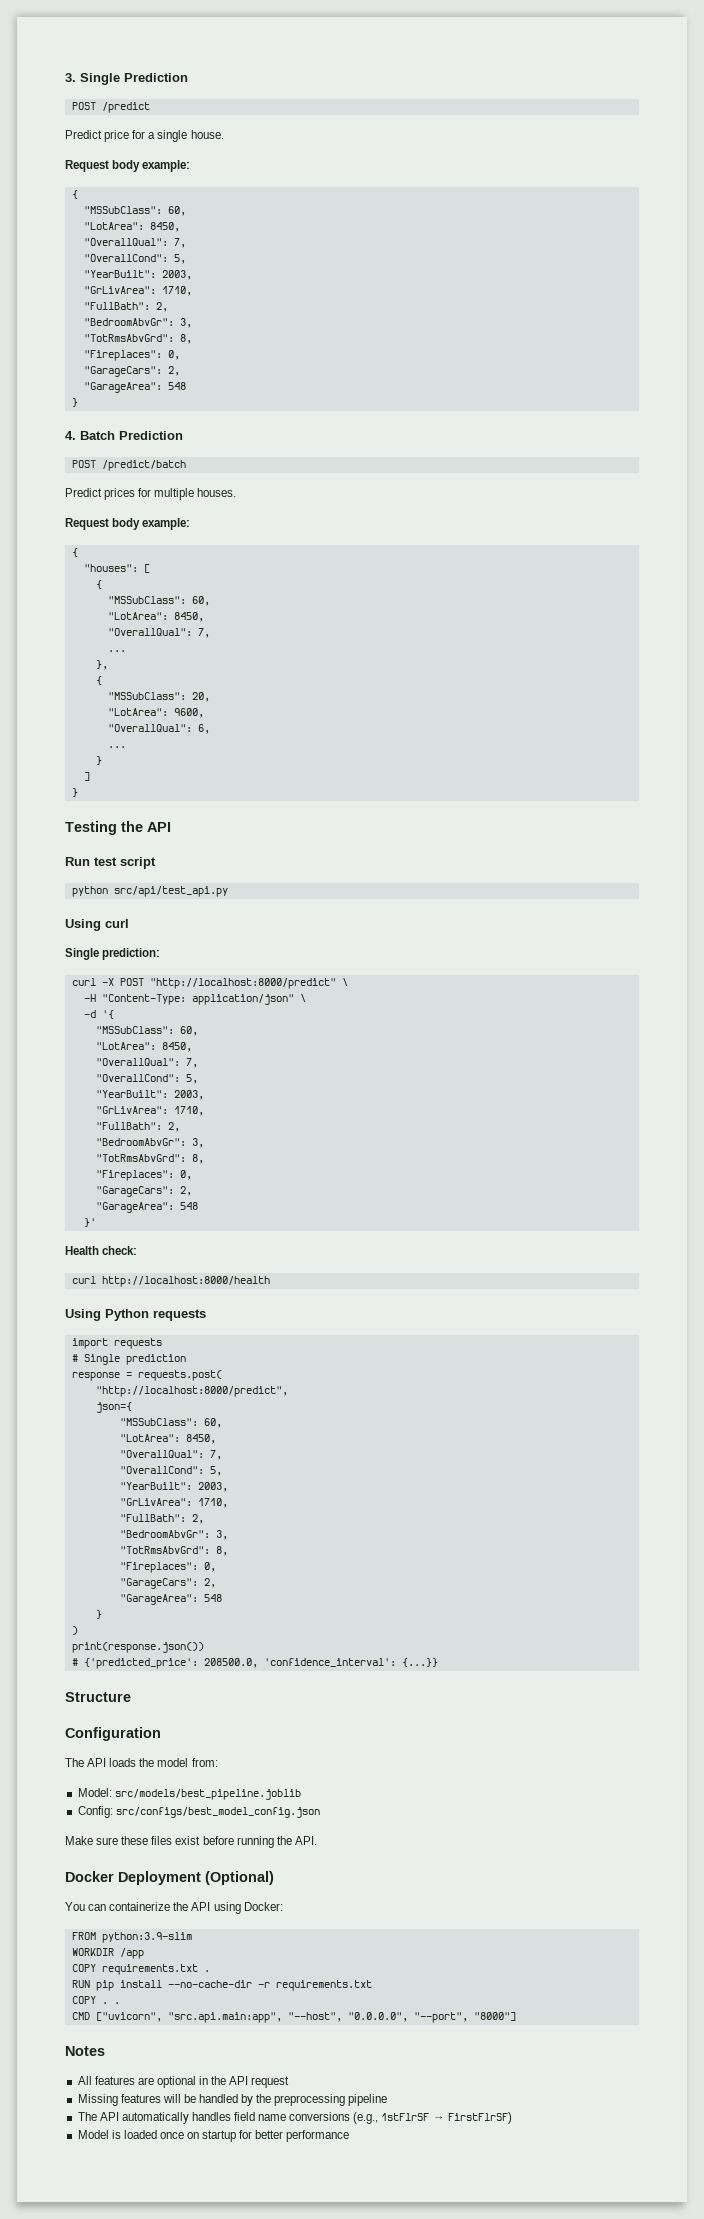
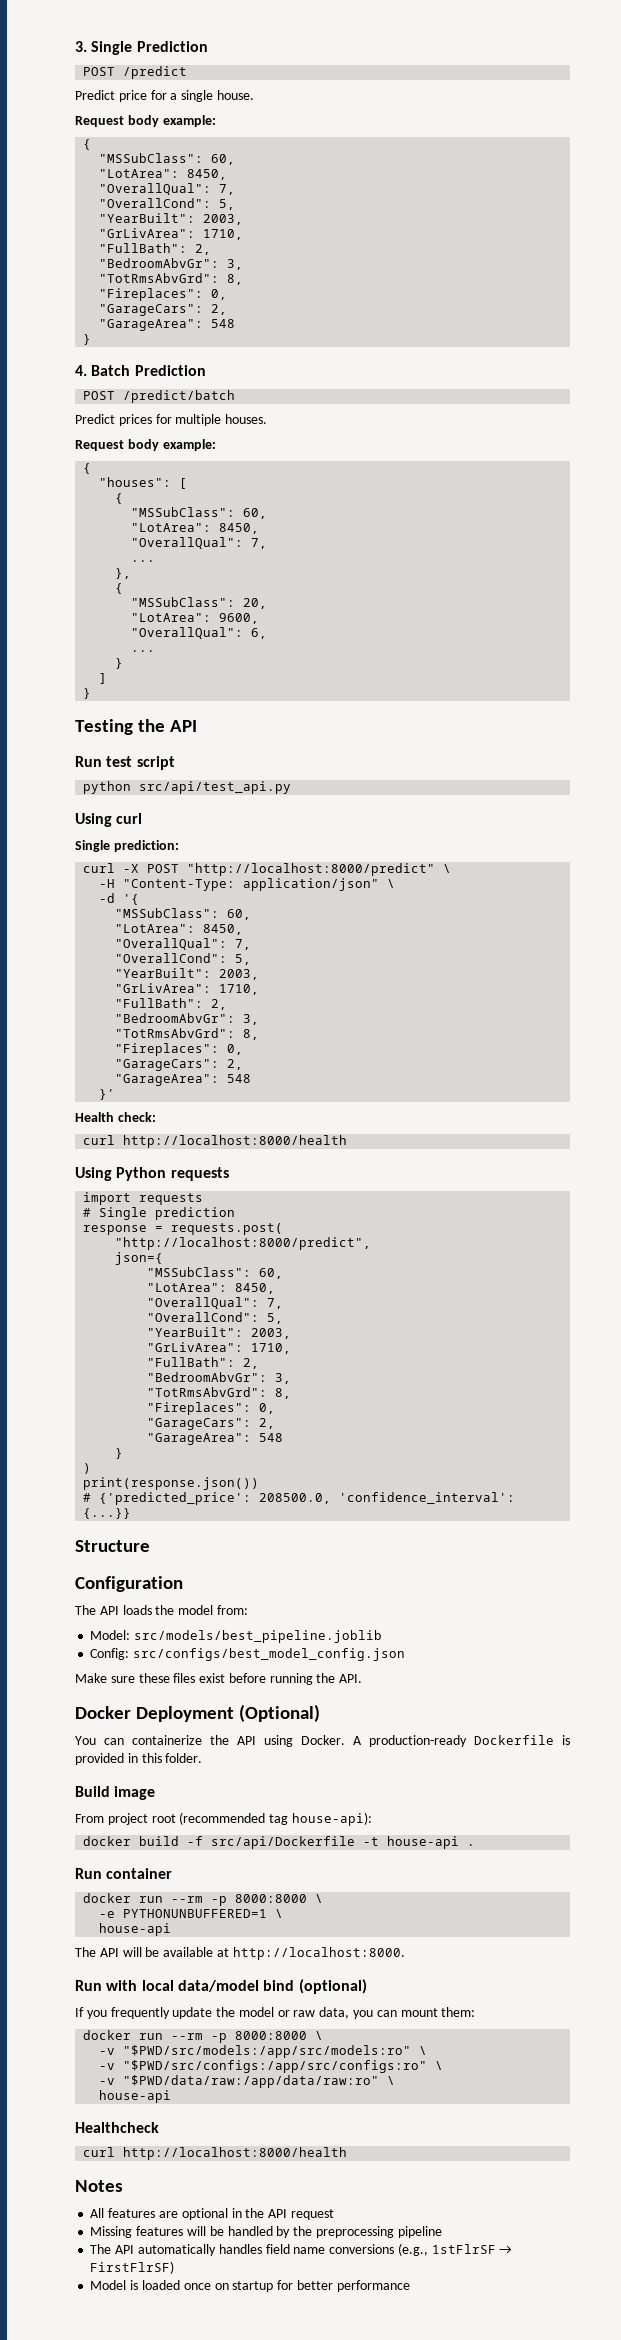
- You can containerize the API using Docker:
- FROM python:3.9-slim
- WORKDIR /app
- COPY requirements.txt .
- RUN pip install --no-cache-dir -r requirements.txt
- COPY . .
- CMD ["uvicorn", "src.api.main:app", "--host", "0.0.0.0", "--port", "8000"]
+ You can containerize the API using Docker. A production-ready Dockerfile is provided in this folder.
+ Build image
+ From project root (recommended tag house-api):
+ docker build -f src/api/Dockerfile -t house-api .
+ Run container
+ docker run --rm -p 8000:8000 \
+ -e PYTHONUNBUFFERED=1 \
+ house-api
+ The API will be available at http://localhost:8000.
+ Run with local data/model bind (optional)
+ If you frequently update the model or raw data, you can mount them:
+ docker run --rm -p 8000:8000 \
+ -v "$PWD/src/models:/app/src/models:ro" \
+ -v "$PWD/src/configs:/app/src/configs:ro" \
+ -v "$PWD/data/raw:/app/data/raw:ro" \
+ house-api
+ Healthcheck
+ curl http://localhost:8000/health

